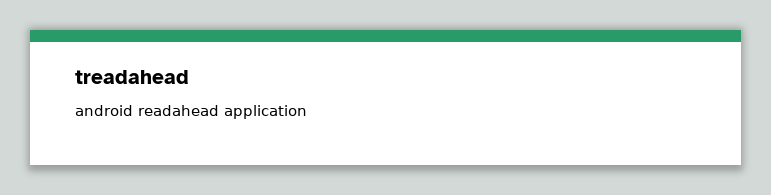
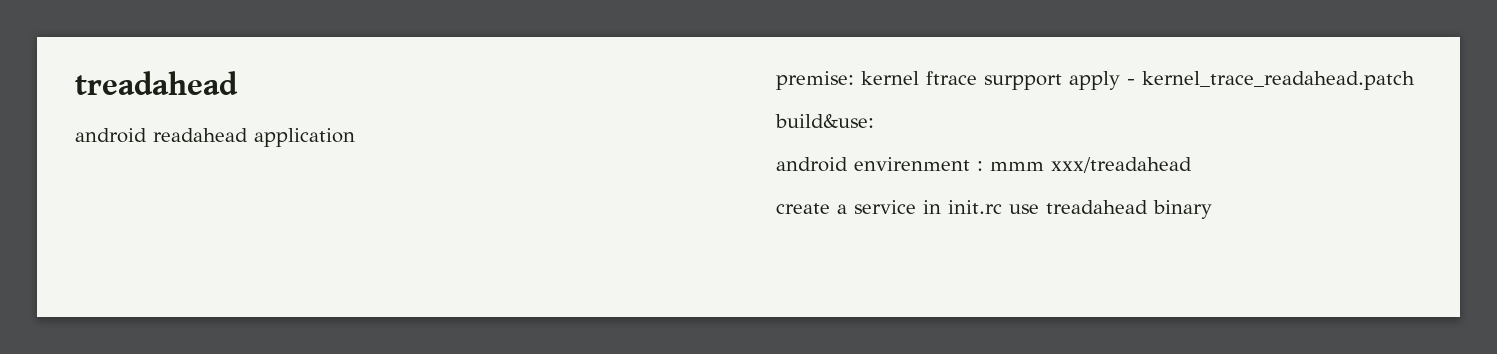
+ premise: kernel ftrace surpport apply - kernel_trace_readahead.patch
+ build&use:
+ android envirenment : mmm xxx/treadahead
+ create a service in init.rc use treadahead binary

